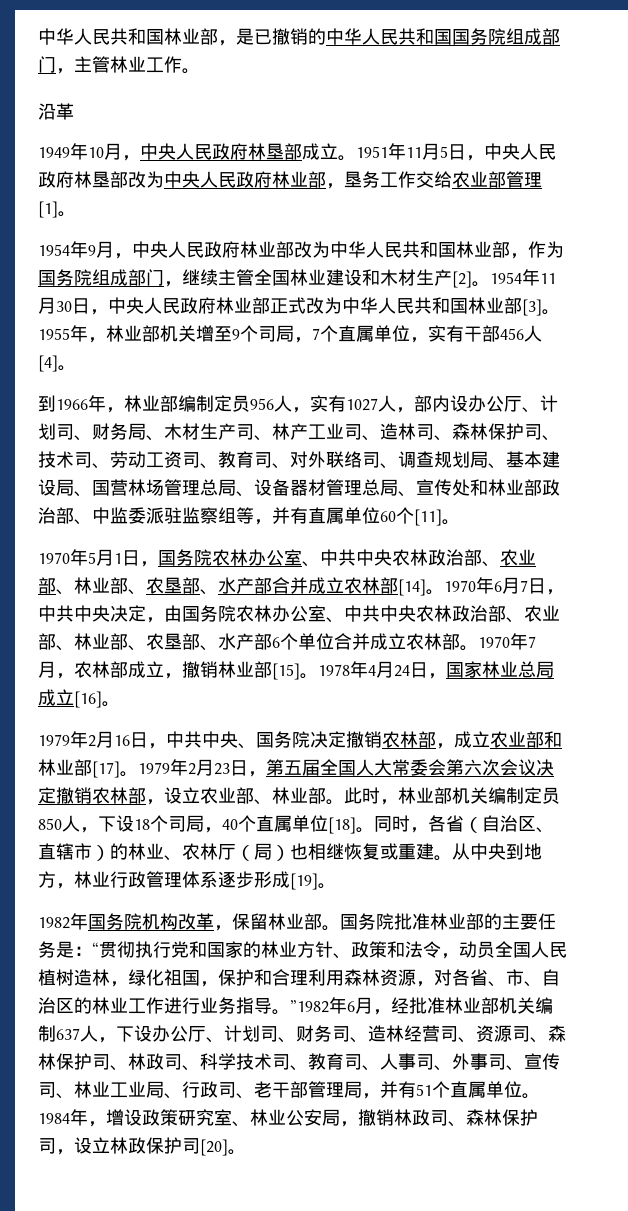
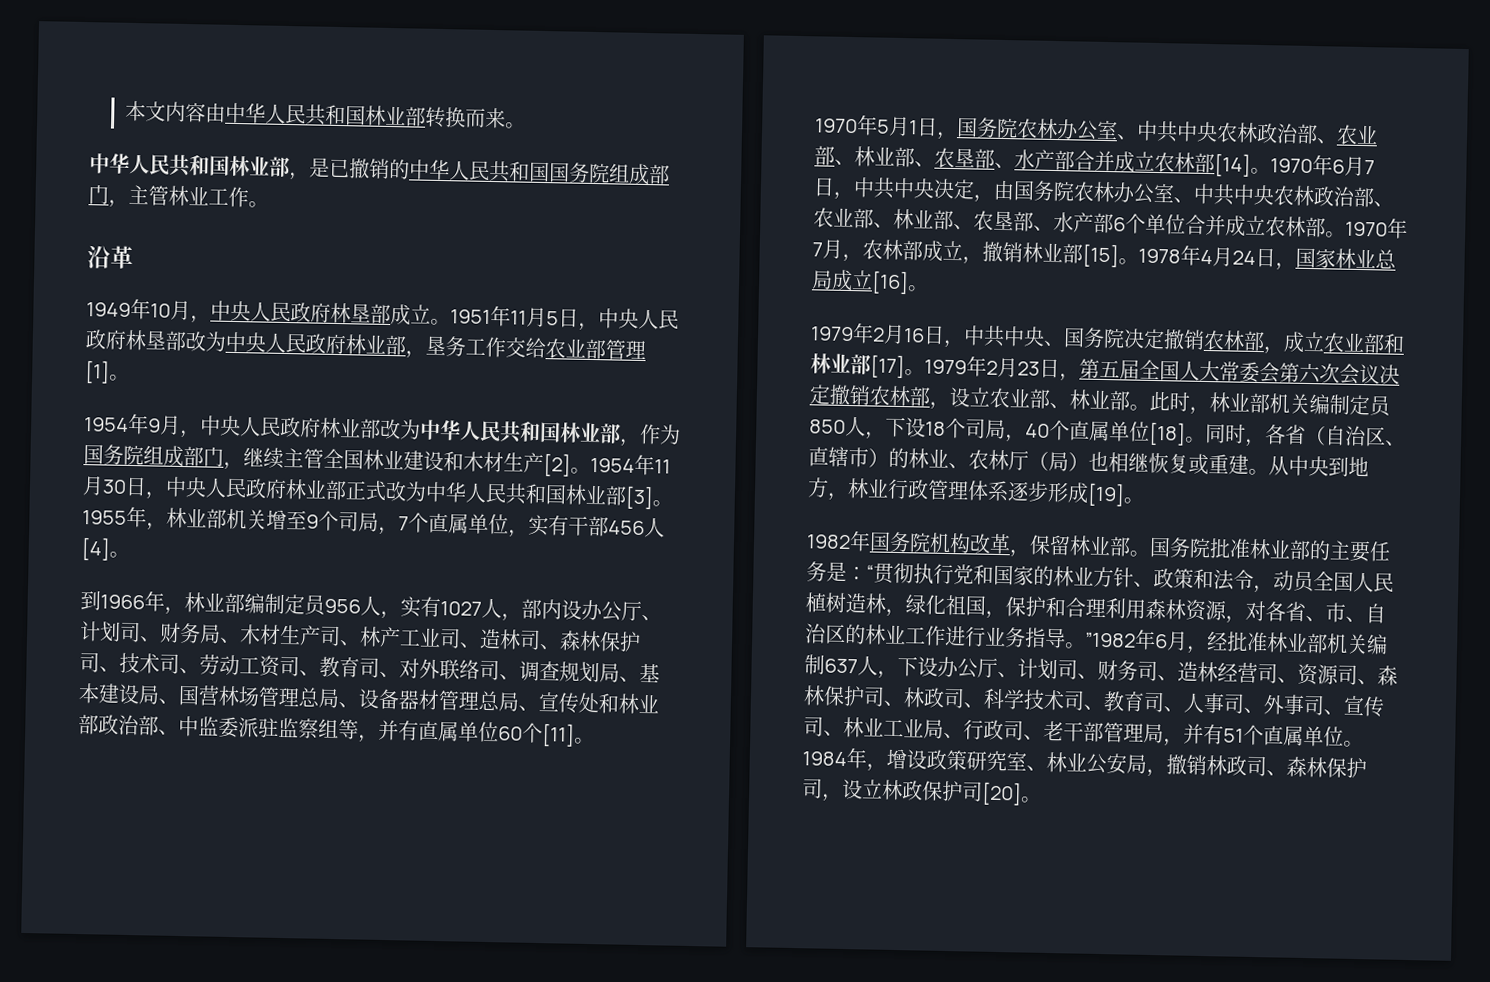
+ 本文内容由中华人民共和国林业部转换而来。

